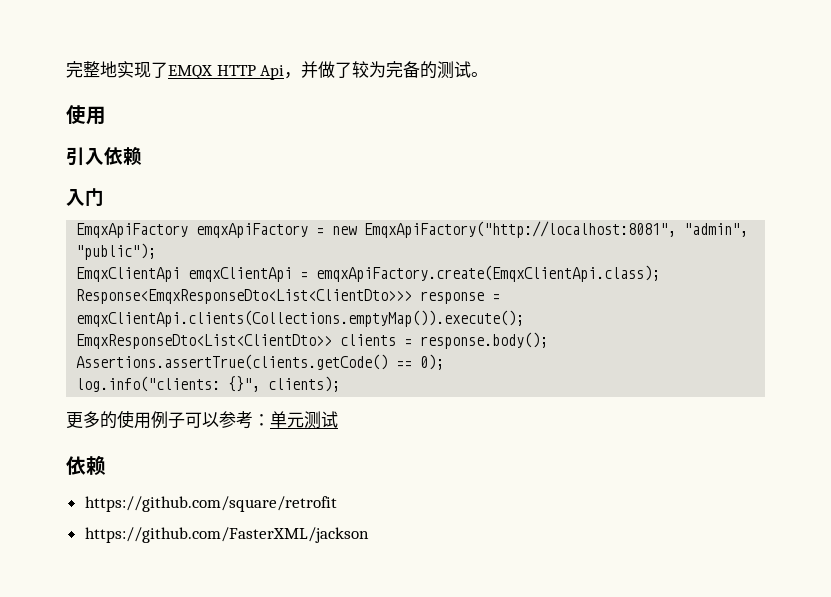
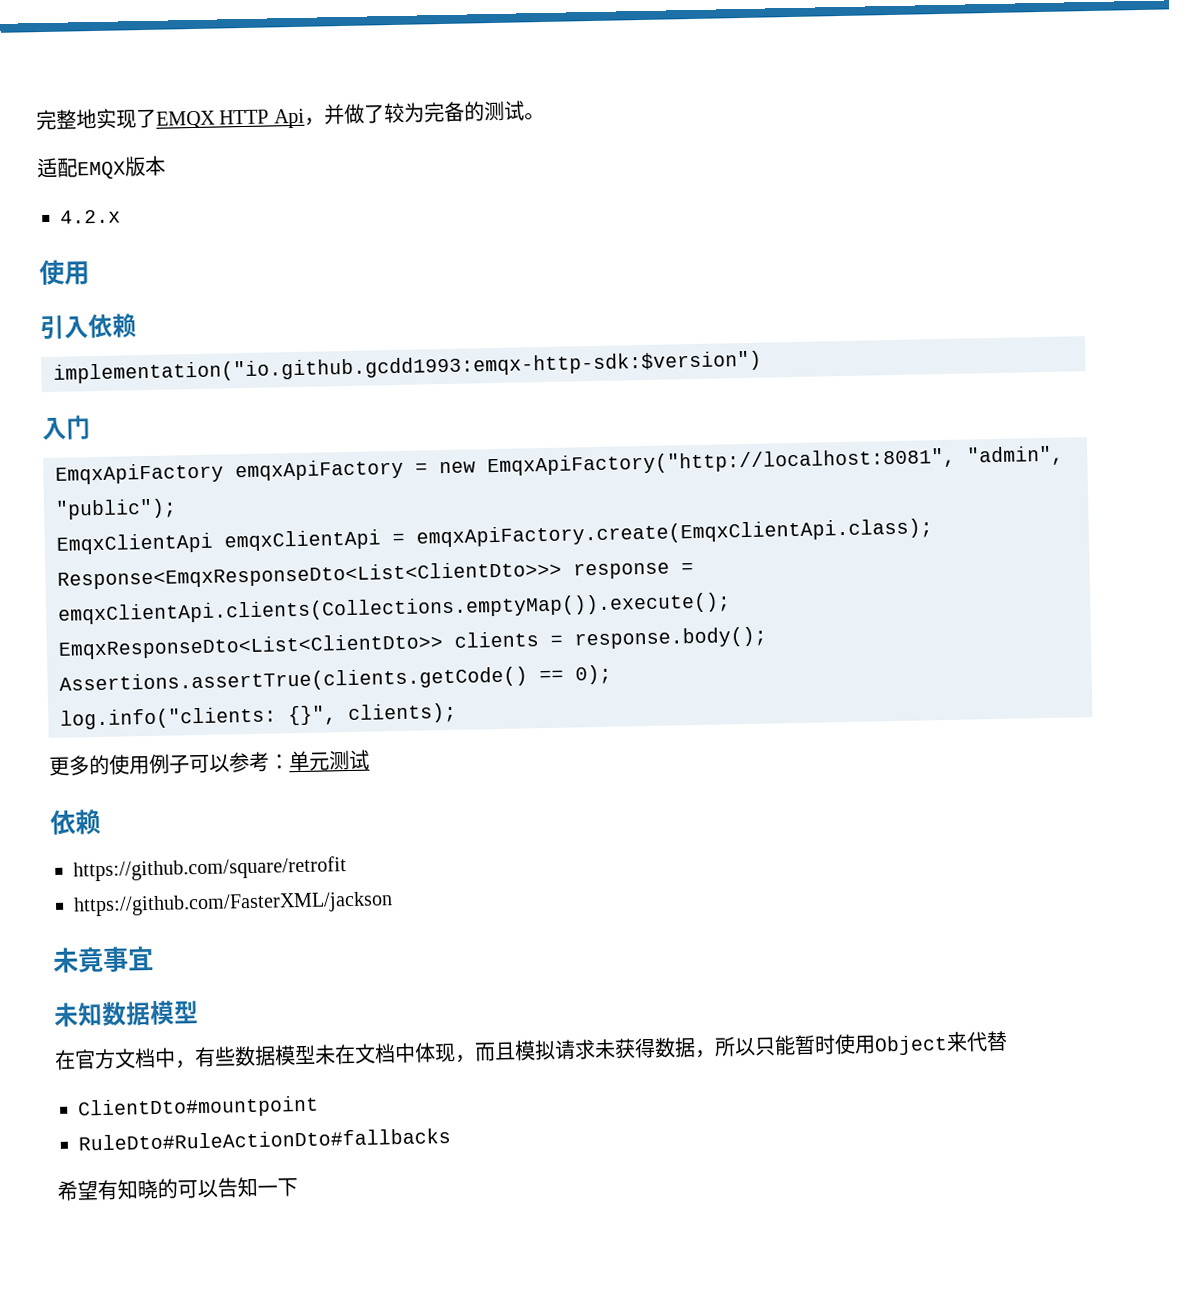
+ 适配EMQX版本
+ 4.2.x
+ implementation("io.github.gcdd1993:emqx-http-sdk:$version")
+ 未竟事宜
+ 未知数据模型
+ 在官方文档中，有些数据模型未在文档中体现，而且模拟请求未获得数据，所以只能暂时使用Object来代替
+ ClientDto#mountpoint
+ RuleDto#RuleActionDto#fallbacks
+ 希望有知晓的可以告知一下

